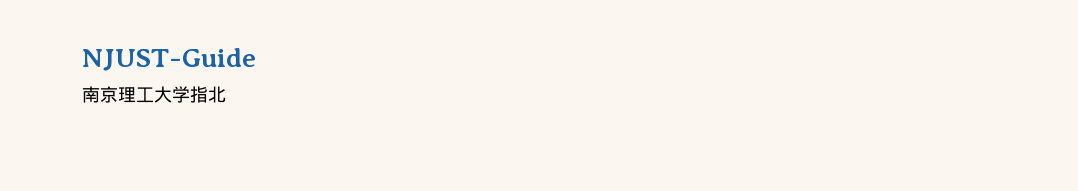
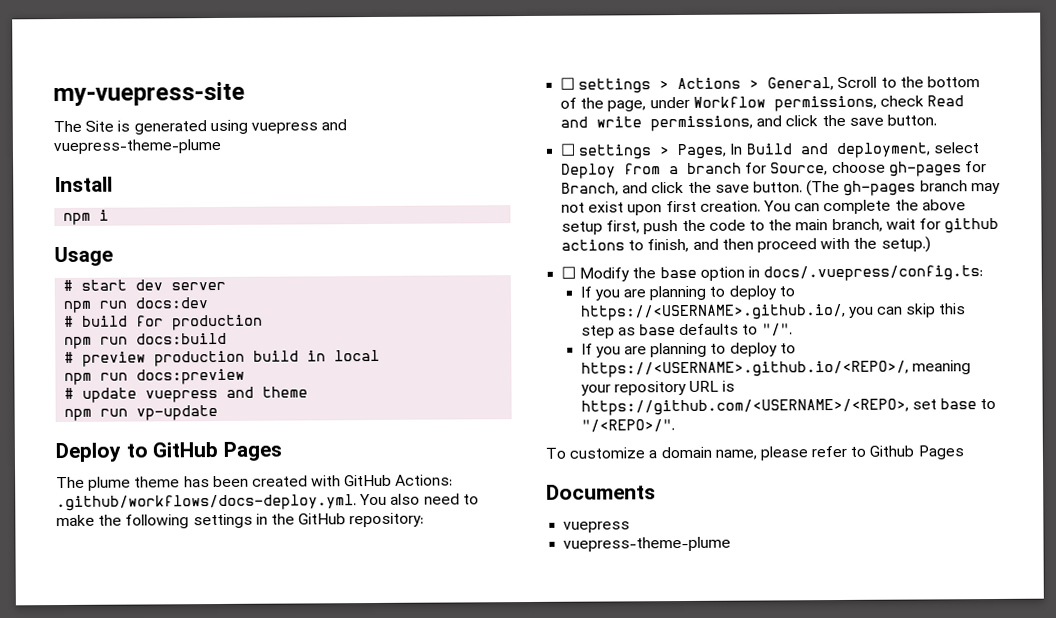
- NJUST-Guide
- 南京理工大学指北
+ my-vuepress-site
+ The Site is generated using vuepress and vuepress-theme-plume
+ Install
+ npm i
+ Usage
+ # start dev server
+ npm run docs:dev
+ # build for production
+ npm run docs:build
+ # preview production build in local
+ npm run docs:preview
+ # update vuepress and theme
+ npm run vp-update
+ Deploy to GitHub Pages
+ The plume theme has been created with GitHub Actions: .github/workflows/docs-deploy.yml. You also need to make the following settings in the GitHub repository:
+ ☐ settings > Actions > General, Scroll to the bottom of the page, under Workflow permissions, check Read and write permissions, and click the save button.
+ ☐ settings > Pages, In Build and deployment, select Deploy from a branch for Source, choose gh-pages for Branch, and click the save button. (The gh-pages branch may not exist upon first creation. You can complete the above setup first, push the code to the main branch, wait for github actions to finish, and then proceed with the setup.)
+ ☐ Modify the base option in docs/.vuepress/config.ts:
+ If you are planning to deploy to https://<USERNAME>.github.io/, you can skip this step as base defaults to "/".
+ If you are planning to deploy to https://<USERNAME>.github.io/<REPO>/, meaning your repository URL is https://github.com/<USERNAME>/<REPO>, set base to "/<REPO>/".
+ To customize a domain name, please refer to Github Pages
+ Documents
+ vuepress
+ vuepress-theme-plume

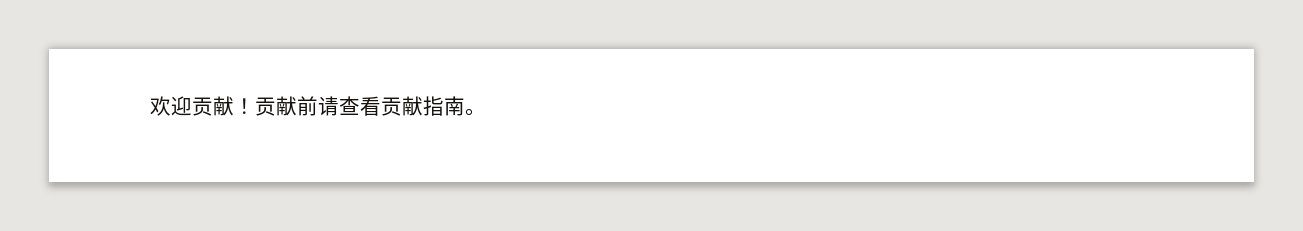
- my-vuepress-site
- The Site is generated using vuepress and vuepress-theme-plume
- Install
- npm i
- Usage
- # start dev server
- npm run docs:dev
- # build for production
- npm run docs:build
- # preview production build in local
- npm run docs:preview
- # update vuepress and theme
- npm run vp-update
- Deploy to GitHub Pages
- The plume theme has been created with GitHub Actions: .github/workflows/docs-deploy.yml. You also need to make the following settings in the GitHub repository:
- ☐ settings > Actions > General, Scroll to the bottom of the page, under Workflow permissions, check Read and write permissions, and click the save button.
- ☐ settings > Pages, In Build and deployment, select Deploy from a branch for Source, choose gh-pages for Branch, and click the save button. (The gh-pages branch may not exist upon first creation. You can complete the above setup first, push the code to the main branch, wait for github actions to finish, and then proceed with the setup.)
- ☐ Modify the base option in docs/.vuepress/config.ts:
- If you are planning to deploy to https://<USERNAME>.github.io/, you can skip this step as base defaults to "/".
- If you are planning to deploy to https://<USERNAME>.github.io/<REPO>/, meaning your repository URL is https://github.com/<USERNAME>/<REPO>, set base to "/<REPO>/".
- To customize a domain name, please refer to Github Pages
- Documents
- vuepress
- vuepress-theme-plume
+ 欢迎贡献！贡献前请查看贡献指南。

